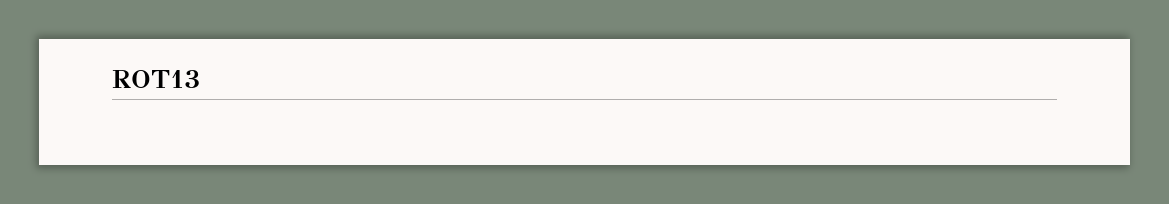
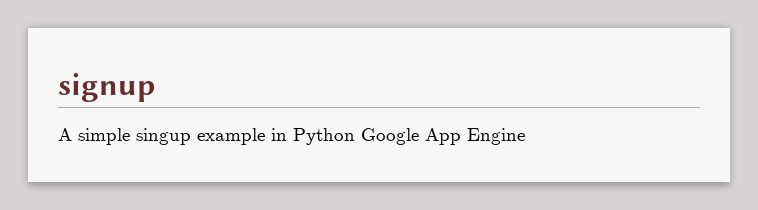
- ROT13
+ signup
+ A simple singup example in Python Google App Engine

